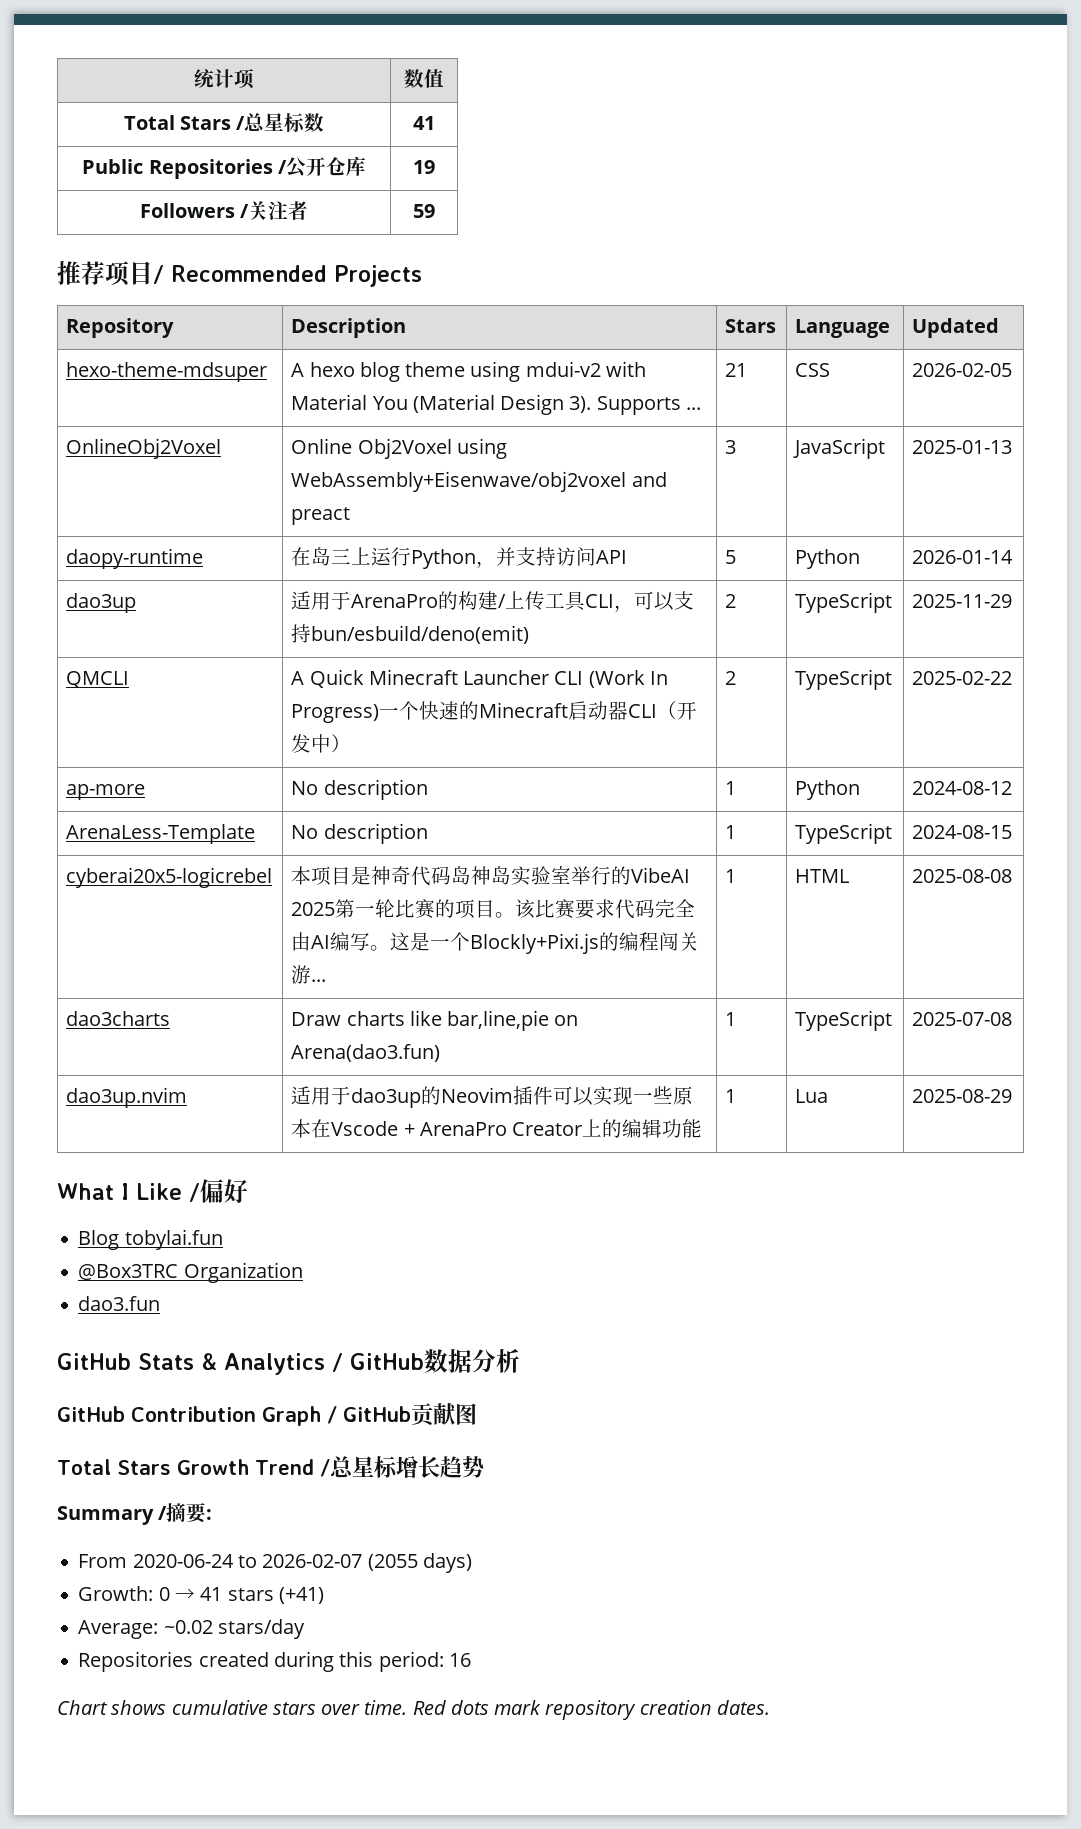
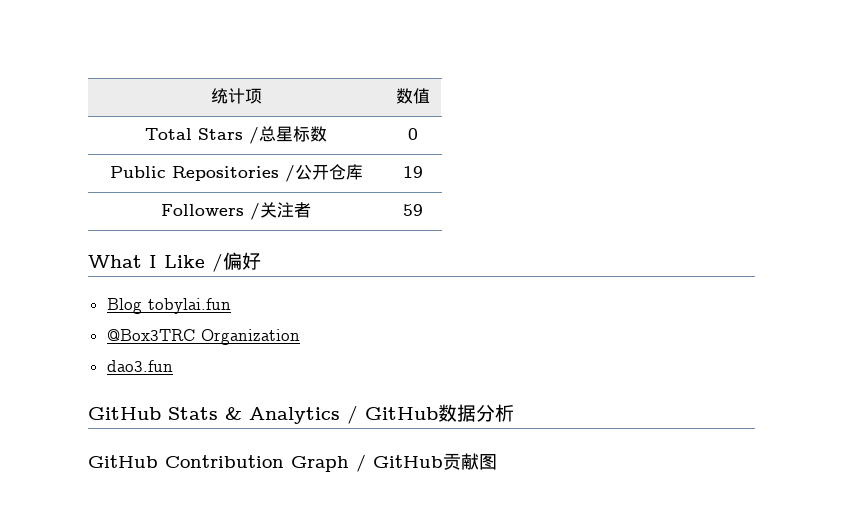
- Total Stars /总星标数 | 41
+ Total Stars /总星标数 | 0
- 推荐项目/ Recommended Projects
- Repository | Description | Stars | Language | Updated
- hexo-theme-mdsuper | A hexo blog theme using mdui-v2 with Material You (Material Design 3). Supports ... | 21 | CSS | 2026-02-05
- OnlineObj2Voxel | Online Obj2Voxel using WebAssembly+Eisenwave/obj2voxel and preact | 3 | JavaScript | 2025-01-13
- daopy-runtime | 在岛三上运行Python，并支持访问API | 5 | Python | 2026-01-14
- dao3up | 适用于ArenaPro的构建/上传工具CLI，可以支持bun/esbuild/deno(emit) | 2 | TypeScript | 2025-11-29
- QMCLI | A Quick Minecraft Launcher CLI (Work In Progress)一个快速的Minecraft启动器CLI（开发中） | 2 | TypeScript | 2025-02-22
- ap-more | No description | 1 | Python | 2024-08-12
- ArenaLess-Template | No description | 1 | TypeScript | 2024-08-15
- cyberai20x5-logicrebel | 本项目是神奇代码岛神岛实验室举行的VibeAI 2025第一轮比赛的项目。该比赛要求代码完全由AI编写。这是一个Blockly+Pixi.js的编程闯关游... | 1 | HTML | 2025-08-08
- dao3charts | Draw charts like bar,line,pie on Arena(dao3.fun) | 1 | TypeScript | 2025-07-08
- dao3up.nvim | 适用于dao3up的Neovim插件可以实现一些原本在Vscode + ArenaPro Creator上的编辑功能 | 1 | Lua | 2025-08-29
- Total Stars Growth Trend /总星标增长趋势
- Summary /摘要:
- From 2020-06-24 to 2026-02-07 (2055 days)
- Growth: 0 → 41 stars (+41)
- Average: ~0.02 stars/day
- Repositories created during this period: 16
- Chart shows cumulative stars over time. Red dots mark repository creation dates.

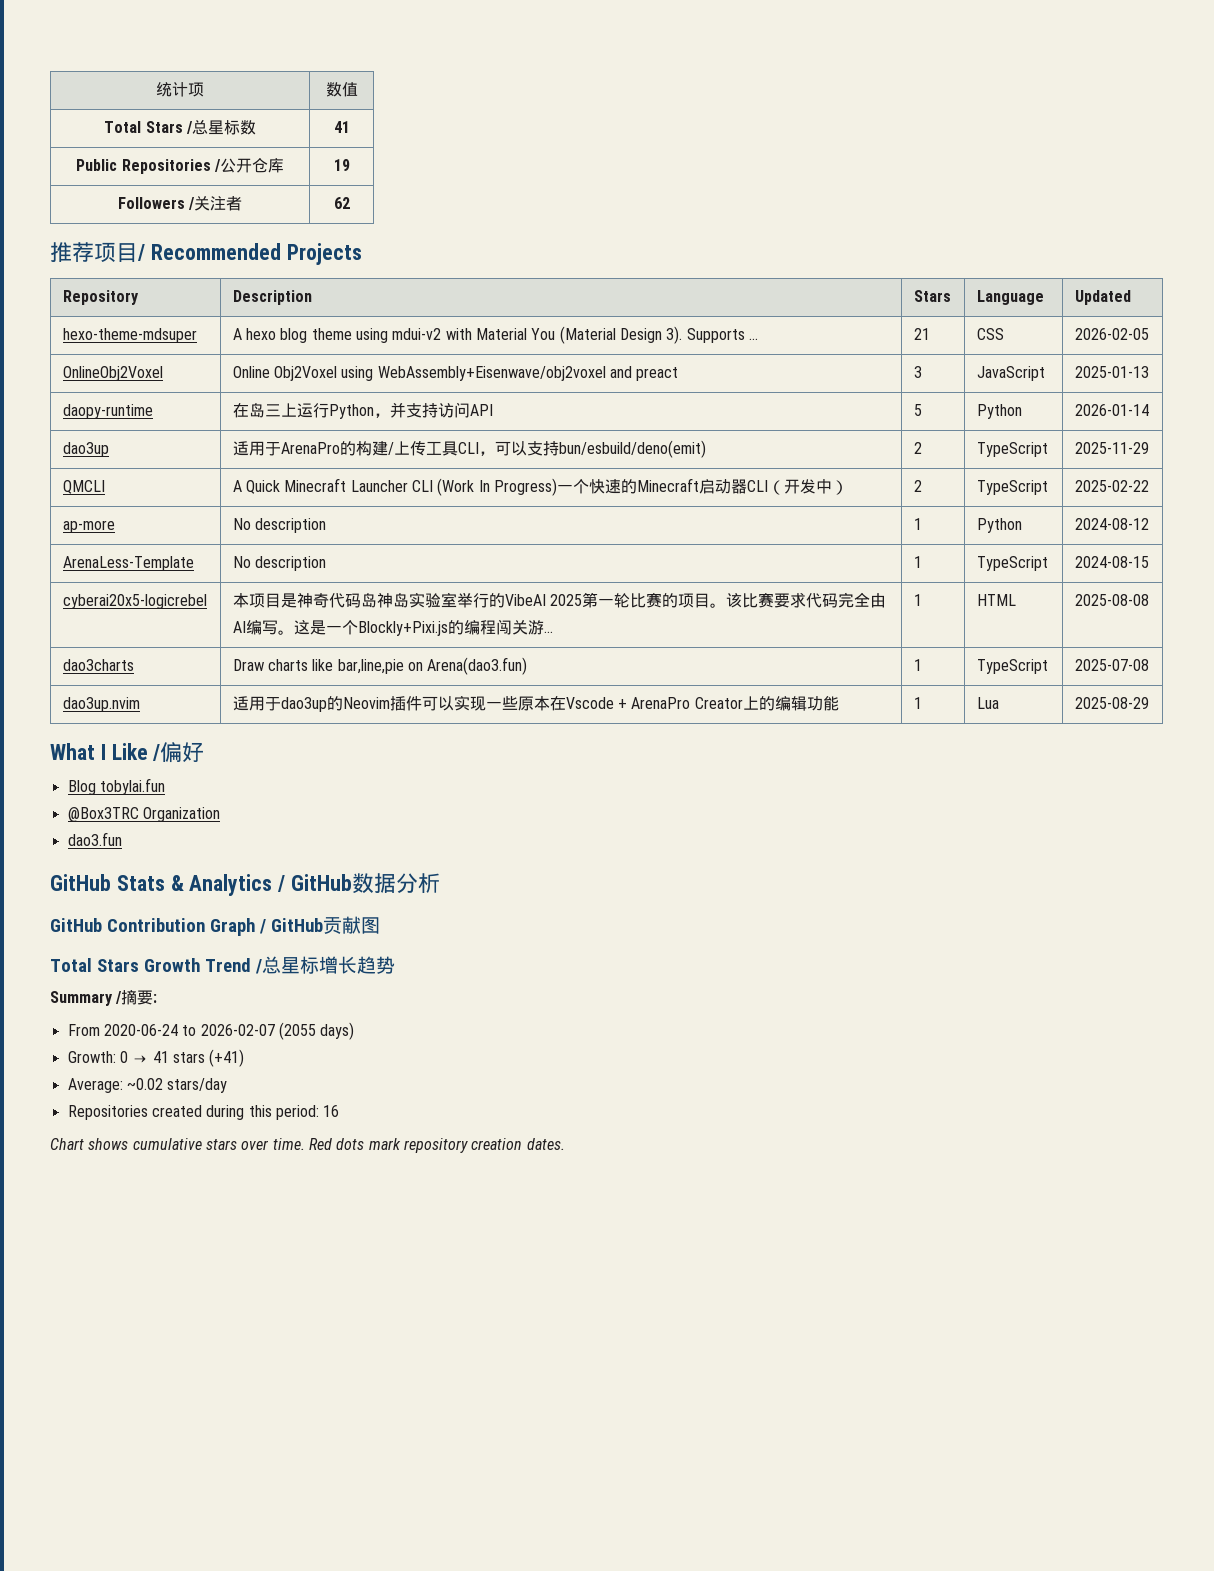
- Total Stars /总星标数 | 0
+ Total Stars /总星标数 | 41
- Followers /关注者 | 59
+ Followers /关注者 | 62
+ 推荐项目/ Recommended Projects
+ Repository | Description | Stars | Language | Updated
+ hexo-theme-mdsuper | A hexo blog theme using mdui-v2 with Material You (Material Design 3). Supports ... | 21 | CSS | 2026-02-05
+ OnlineObj2Voxel | Online Obj2Voxel using WebAssembly+Eisenwave/obj2voxel and preact | 3 | JavaScript | 2025-01-13
+ daopy-runtime | 在岛三上运行Python，并支持访问API | 5 | Python | 2026-01-14
+ dao3up | 适用于ArenaPro的构建/上传工具CLI，可以支持bun/esbuild/deno(emit) | 2 | TypeScript | 2025-11-29
+ QMCLI | A Quick Minecraft Launcher CLI (Work In Progress)一个快速的Minecraft启动器CLI（开发中） | 2 | TypeScript | 2025-02-22
+ ap-more | No description | 1 | Python | 2024-08-12
+ ArenaLess-Template | No description | 1 | TypeScript | 2024-08-15
+ cyberai20x5-logicrebel | 本项目是神奇代码岛神岛实验室举行的VibeAI 2025第一轮比赛的项目。该比赛要求代码完全由AI编写。这是一个Blockly+Pixi.js的编程闯关游... | 1 | HTML | 2025-08-08
+ dao3charts | Draw charts like bar,line,pie on Arena(dao3.fun) | 1 | TypeScript | 2025-07-08
+ dao3up.nvim | 适用于dao3up的Neovim插件可以实现一些原本在Vscode + ArenaPro Creator上的编辑功能 | 1 | Lua | 2025-08-29
+ Total Stars Growth Trend /总星标增长趋势
+ Summary /摘要:
+ From 2020-06-24 to 2026-02-07 (2055 days)
+ Growth: 0 → 41 stars (+41)
+ Average: ~0.02 stars/day
+ Repositories created during this period: 16
+ Chart shows cumulative stars over time. Red dots mark repository creation dates.

